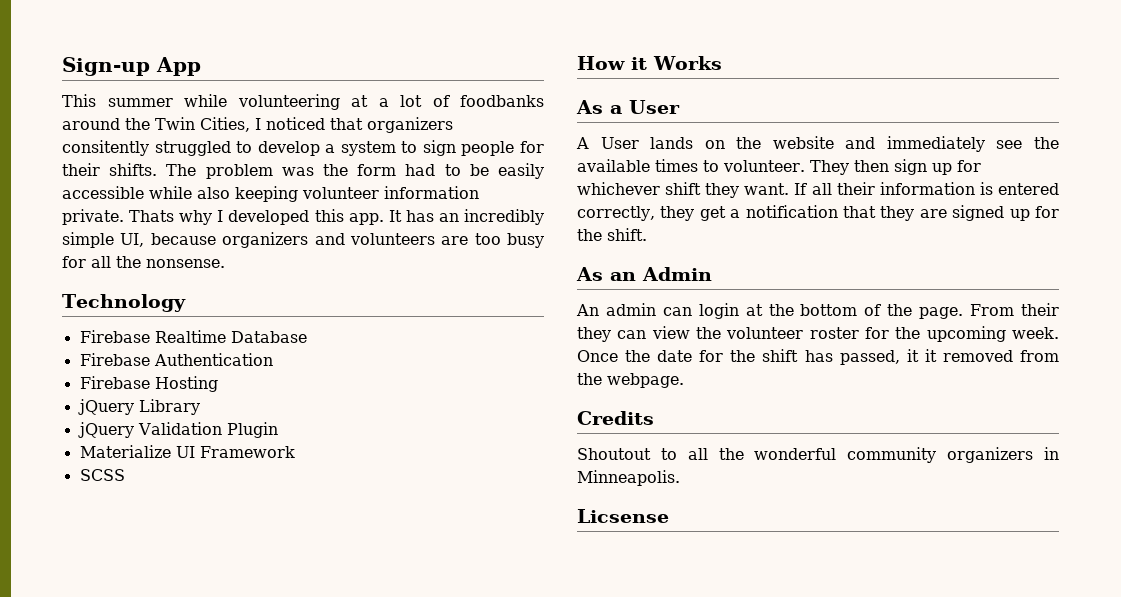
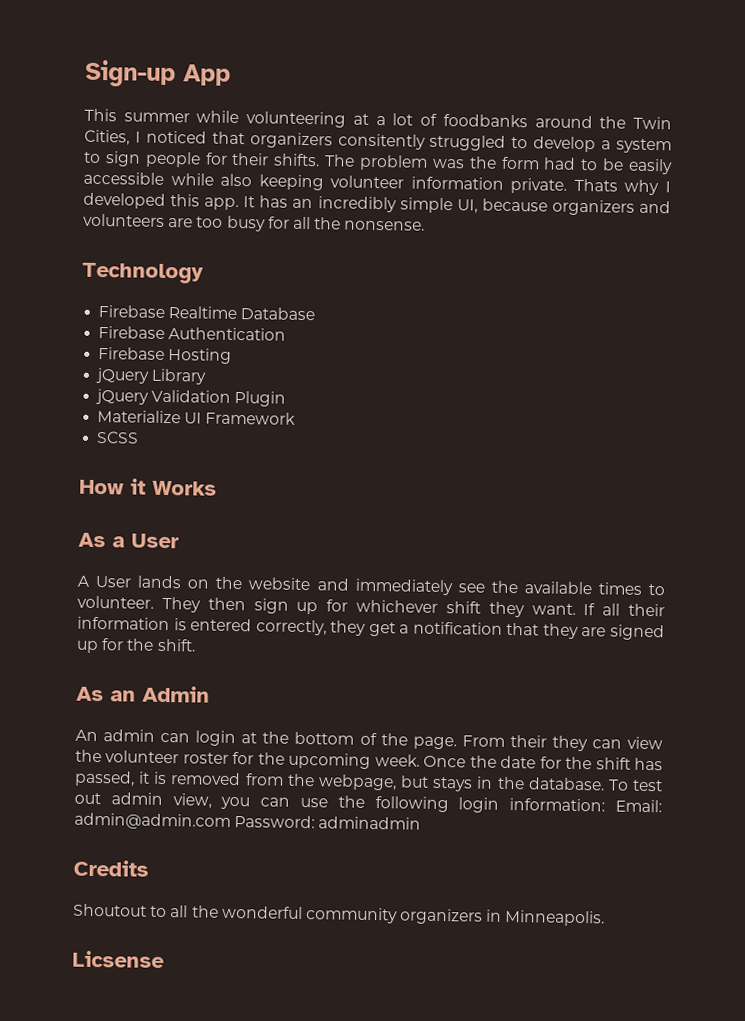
- Once the date for the shift has passed, it it removed from the webpage.
+ Once the date for the shift has passed, it is removed from the webpage, but stays in the database. To test out admin view, you can use the following login information: Email: admin@admin.com Password: adminadmin

